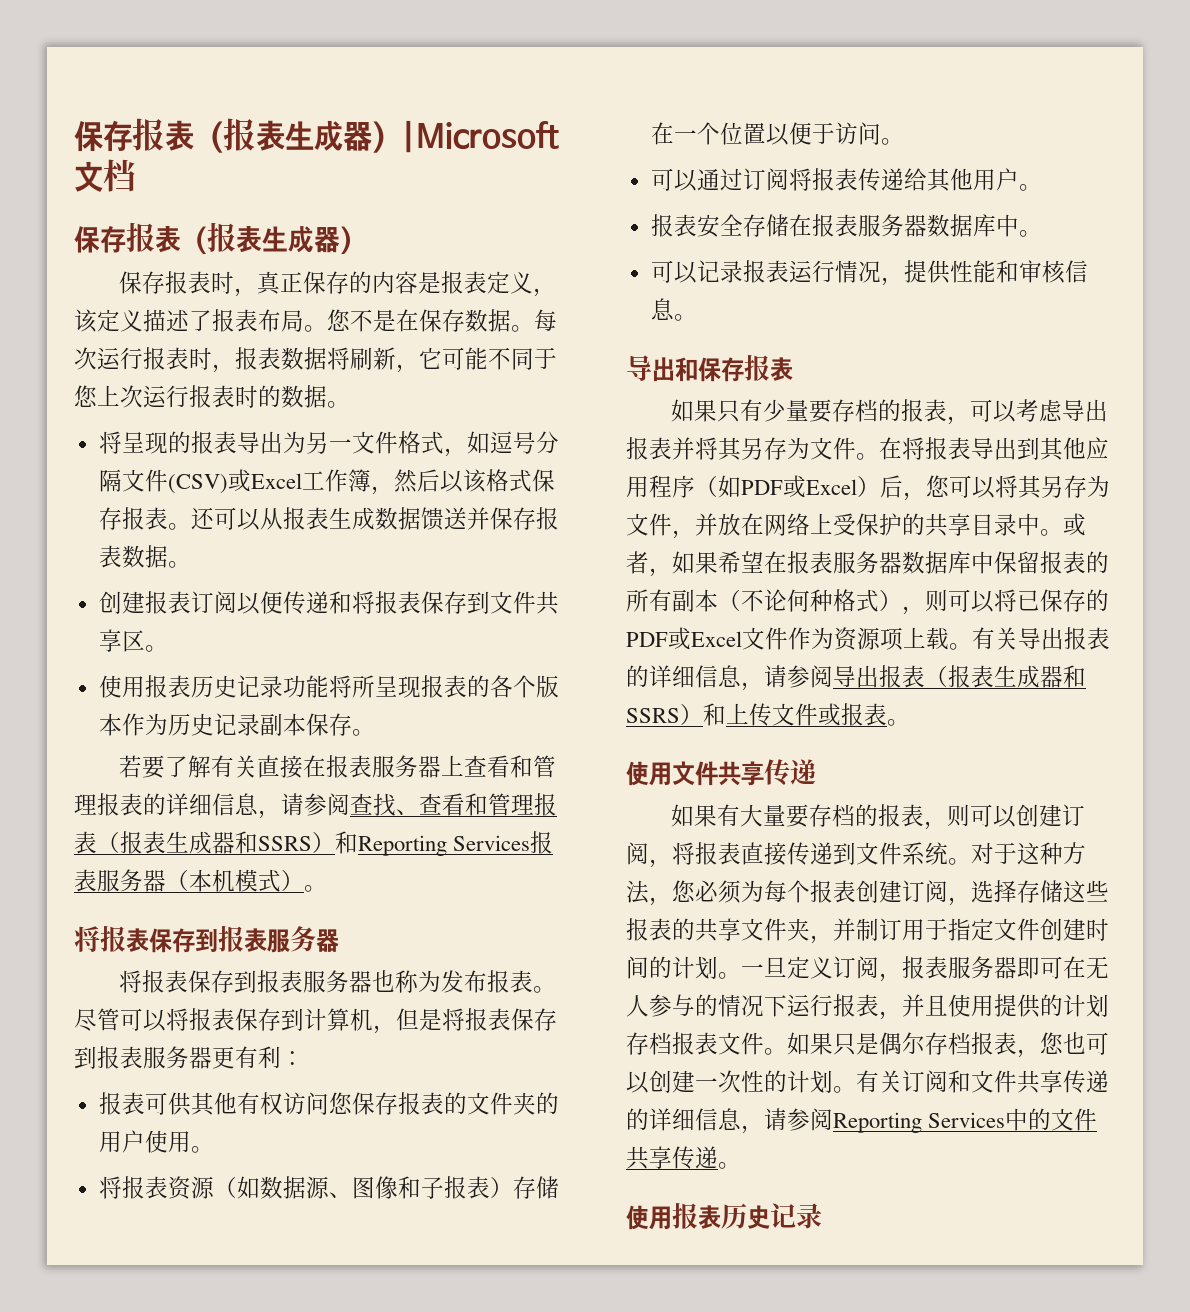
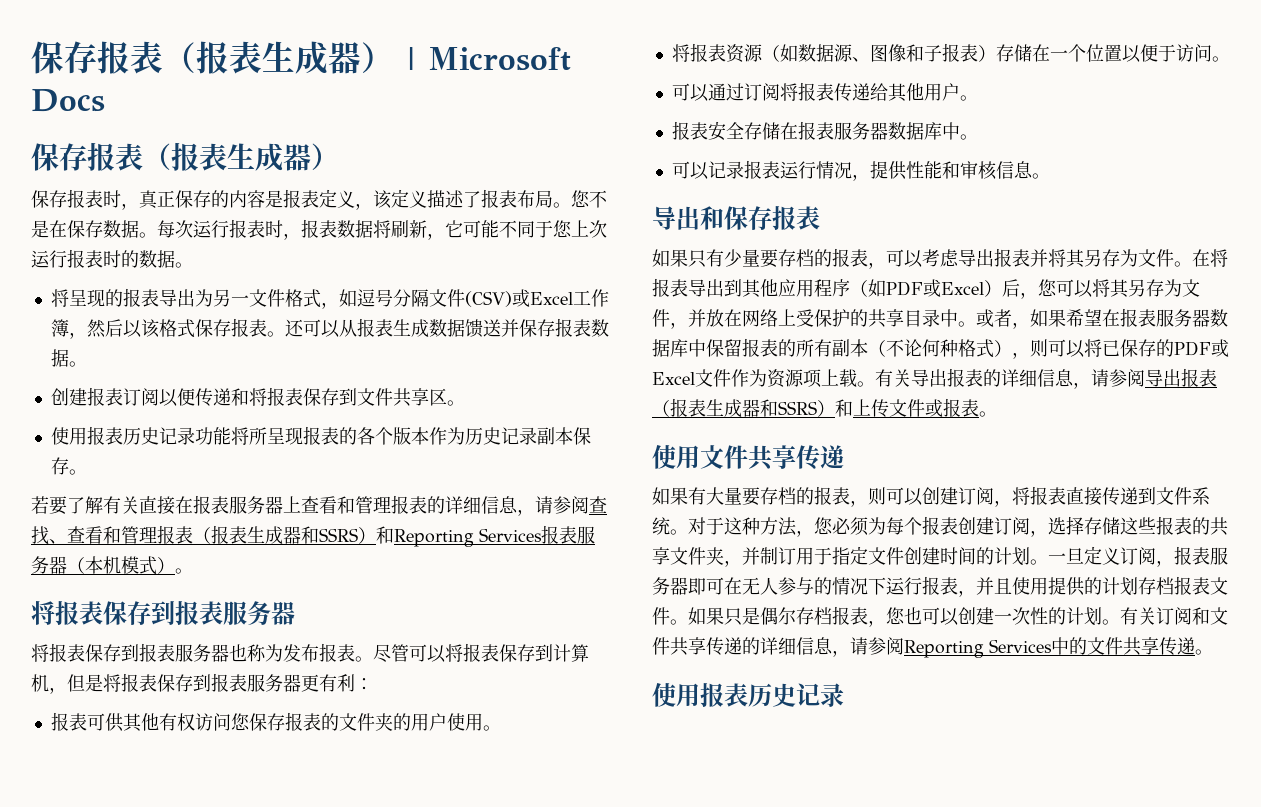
- 保存报表（报表生成器）|Microsoft文档
+ 保存报表（报表生成器） | Microsoft Docs

